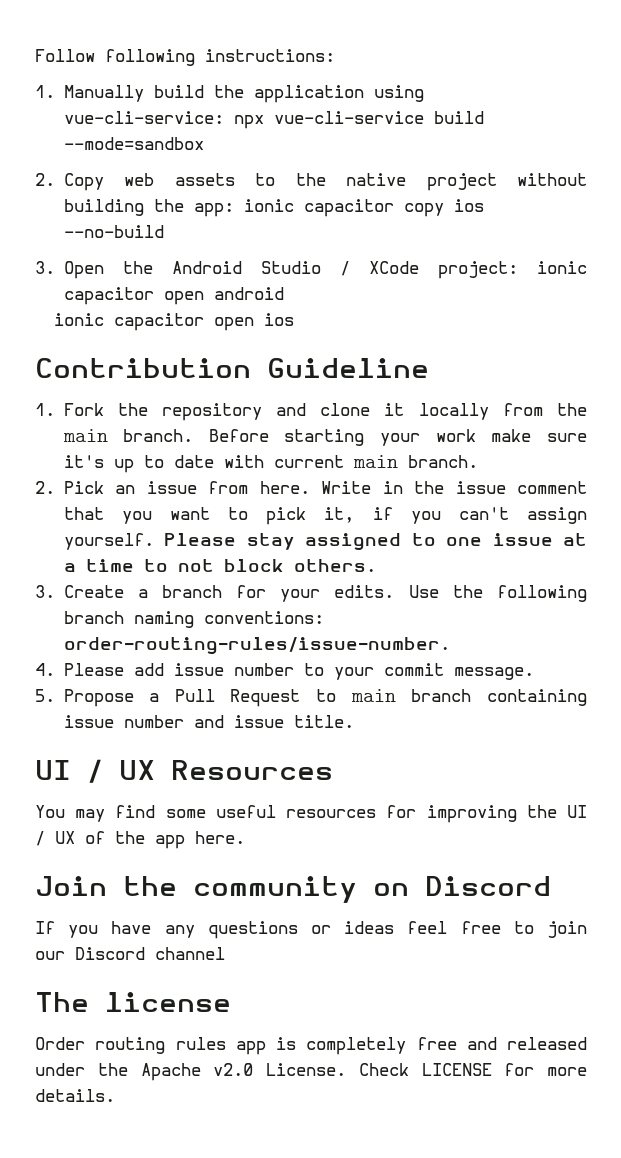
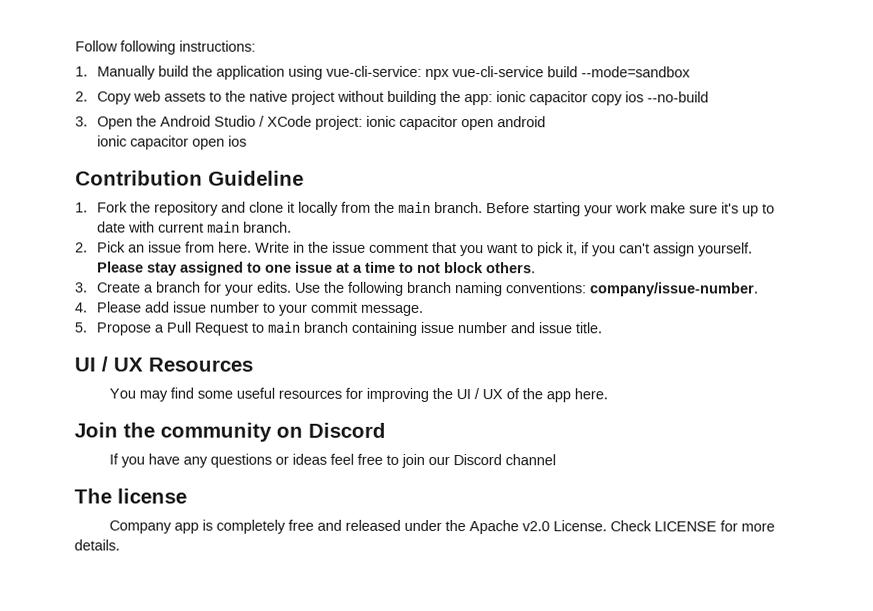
- Use the following branch naming conventions: order-routing-rules/issue-number.
+ Use the following branch naming conventions: company/issue-number.
- Order routing rules app is completely free and released under the Apache v2.0 License.
+ Company app is completely free and released under the Apache v2.0 License.

